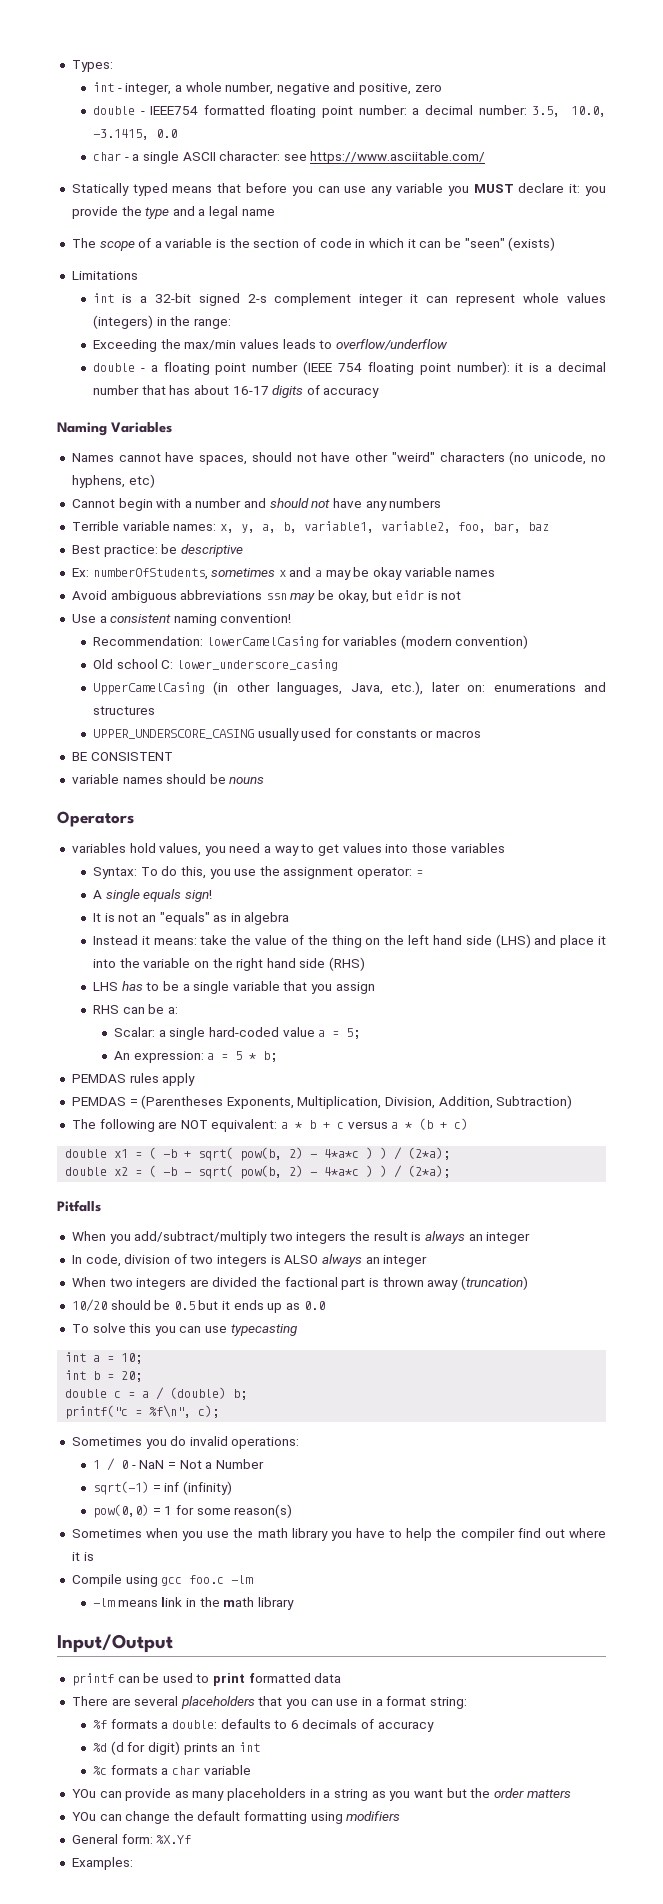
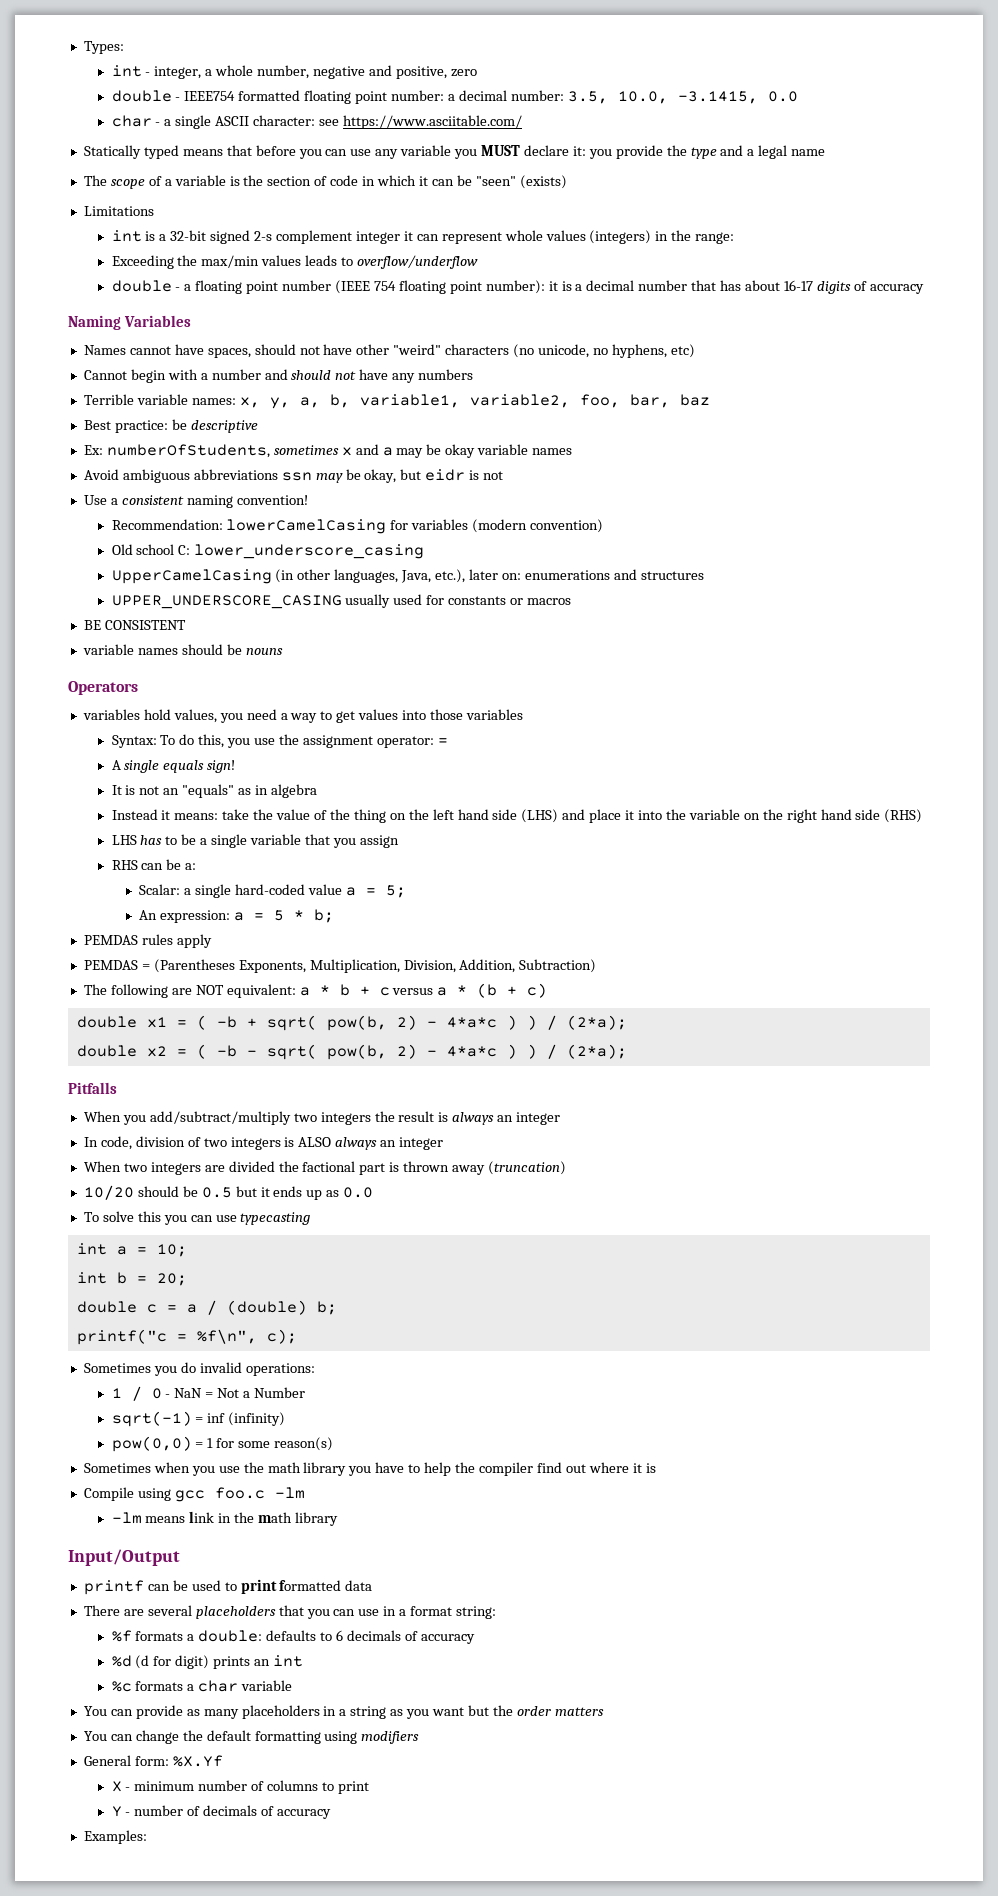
- YOu can provide as many placeholders in a string as you want but the order matters
+ You can provide as many placeholders in a string as you want but the order matters
- YOu can change the default formatting using modifiers
+ You can change the default formatting using modifiers
+ X - minimum number of columns to print
+ Y - number of decimals of accuracy

